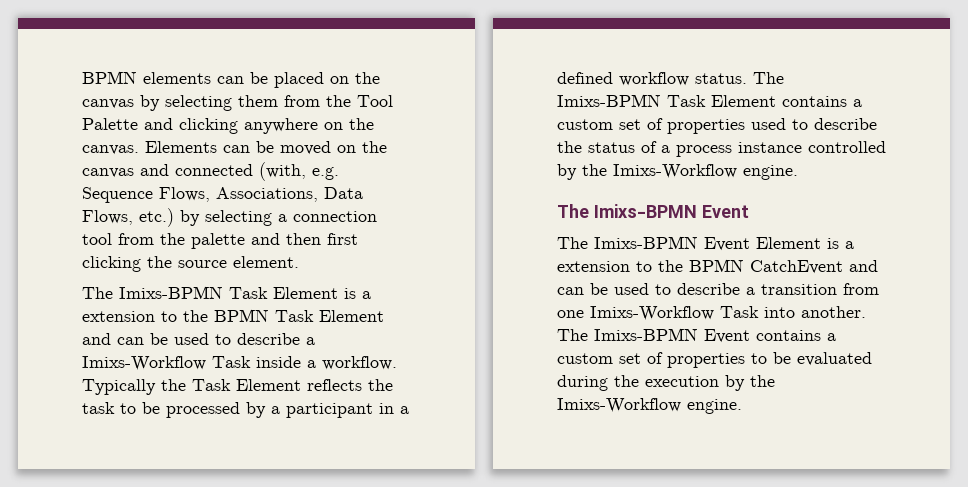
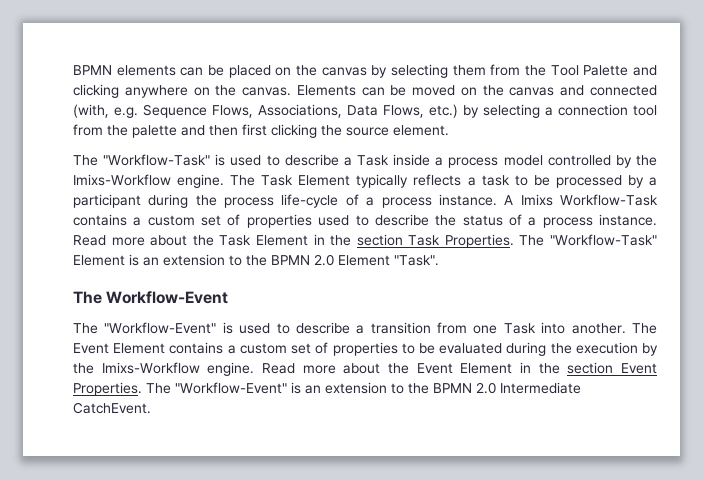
- The Imixs-BPMN Task Element is a extension to the BPMN Task Element and can be used to describe a Imixs-Workflow Task inside a workflow. Typically the Task Element reflects the task to be processed by a participant in a defined workflow status. The Imixs-BPMN Task Element contains a custom set of properties used to describe the status of a process instance controlled by the Imixs-Workflow engine.
- The Imixs-BPMN Event
- The Imixs-BPMN Event Element is a extension to the BPMN CatchEvent and can be used to describe a transition from one Imixs-Workflow Task into another.
+ The "Workflow-Task" is used to describe a Task inside a process model controlled by the Imixs-Workflow engine. The Task Element typically reflects a task to be processed by a participant during the process life-cycle of a process instance. A Imixs Workflow-Task contains a custom set of properties used to describe the status of a process instance. Read more about the Task Element in the section Task Properties. The "Workflow-Task" Element is an extension to the BPMN 2.0 Element "Task".
+ The Workflow-Event
+ The "Workflow-Event" is used to describe a transition from one Task into another.
- The Imixs-BPMN Event contains a custom set of properties to be evaluated during the execution by the Imixs-Workflow engine.
+ The Event Element contains a custom set of properties to be evaluated during the execution by the Imixs-Workflow engine.
+ Read more about the Event Element in the section Event Properties. The "Workflow-Event" is an extension to the BPMN 2.0 Intermediate CatchEvent.

